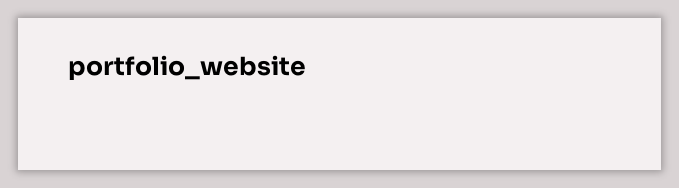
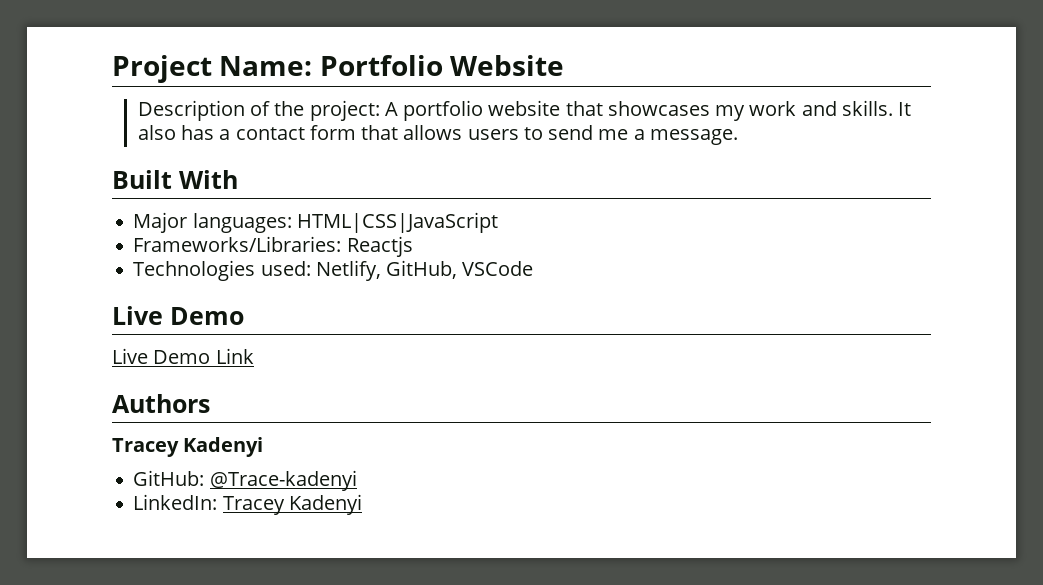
- portfolio_website
+ Project Name: Portfolio Website
+ Description of the project: A portfolio website that showcases my work and skills. It also has a contact form that allows users to send me a message.
+ Built With
+ Major languages: HTML|CSS|JavaScript
+ Frameworks/Libraries: Reactjs
+ Technologies used: Netlify, GitHub, VSCode
+ Live Demo
+ Live Demo Link
+ Authors
+ Tracey Kadenyi
+ GitHub: @Trace-kadenyi
+ LinkedIn: Tracey Kadenyi

